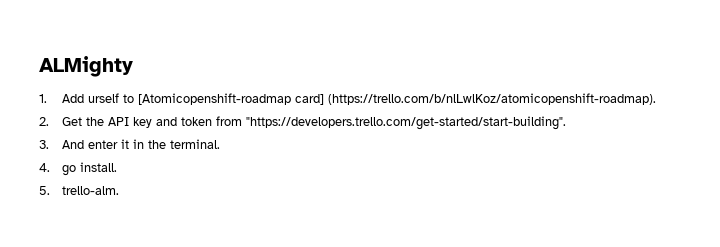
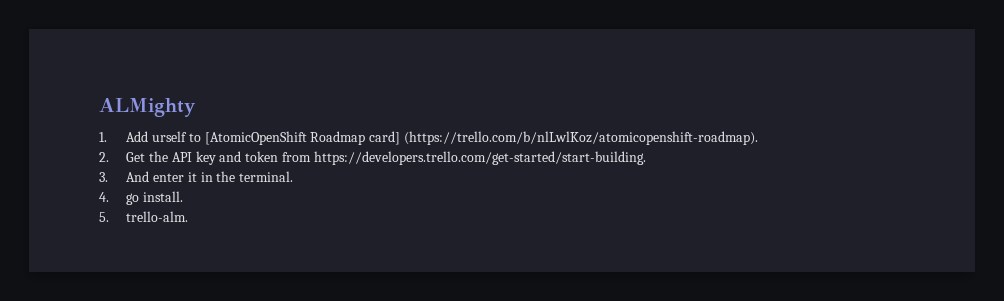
- 1. Add urself to [Atomicopenshift-roadmap card] (https://trello.com/b/nlLwlKoz/atomicopenshift-roadmap).
+ 1. Add urself to [AtomicOpenShift Roadmap card] (https://trello.com/b/nlLwlKoz/atomicopenshift-roadmap).
- 2. Get the API key and token from "https://developers.trello.com/get-started/start-building".
+ 2. Get the API key and token from https://developers.trello.com/get-started/start-building.

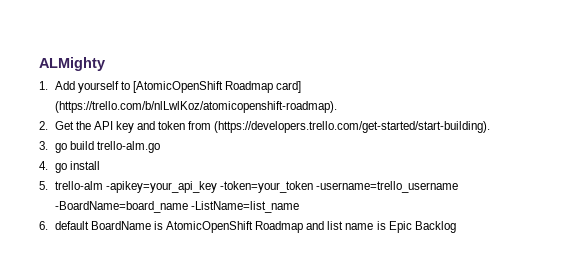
- 1. Add urself to [AtomicOpenShift Roadmap card] (https://trello.com/b/nlLwlKoz/atomicopenshift-roadmap).
+ 1. Add yourself to [AtomicOpenShift Roadmap card] (https://trello.com/b/nlLwlKoz/atomicopenshift-roadmap).
- 2. Get the API key and token from https://developers.trello.com/get-started/start-building.
- 3. And enter it in the terminal.
- 4. go install.
- 5. trello-alm.
+ 2. Get the API key and token from (https://developers.trello.com/get-started/start-building).
+ 3. go build trello-alm.go
+ 4. go install
+ 5. trello-alm -apikey=your_api_key -token=your_token -username=trello_username -BoardName=board_name -ListName=list_name
+ 6. default BoardName is AtomicOpenShift Roadmap and list name is Epic Backlog

